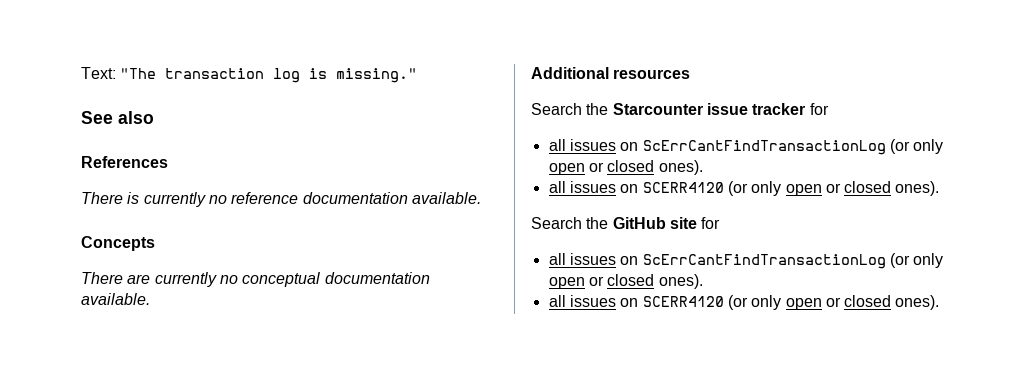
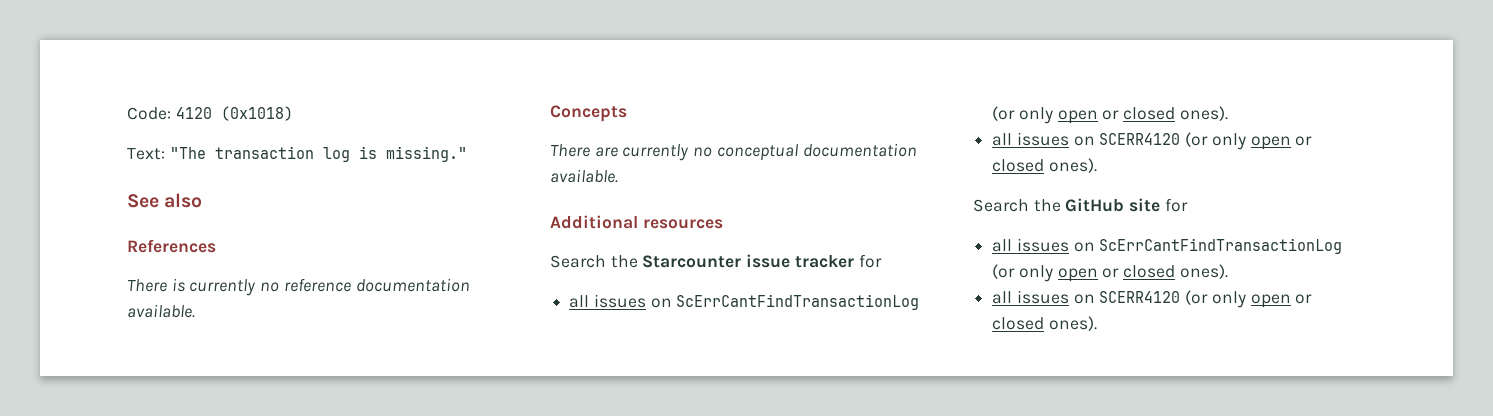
+ Code: 4120 (0x1018)

